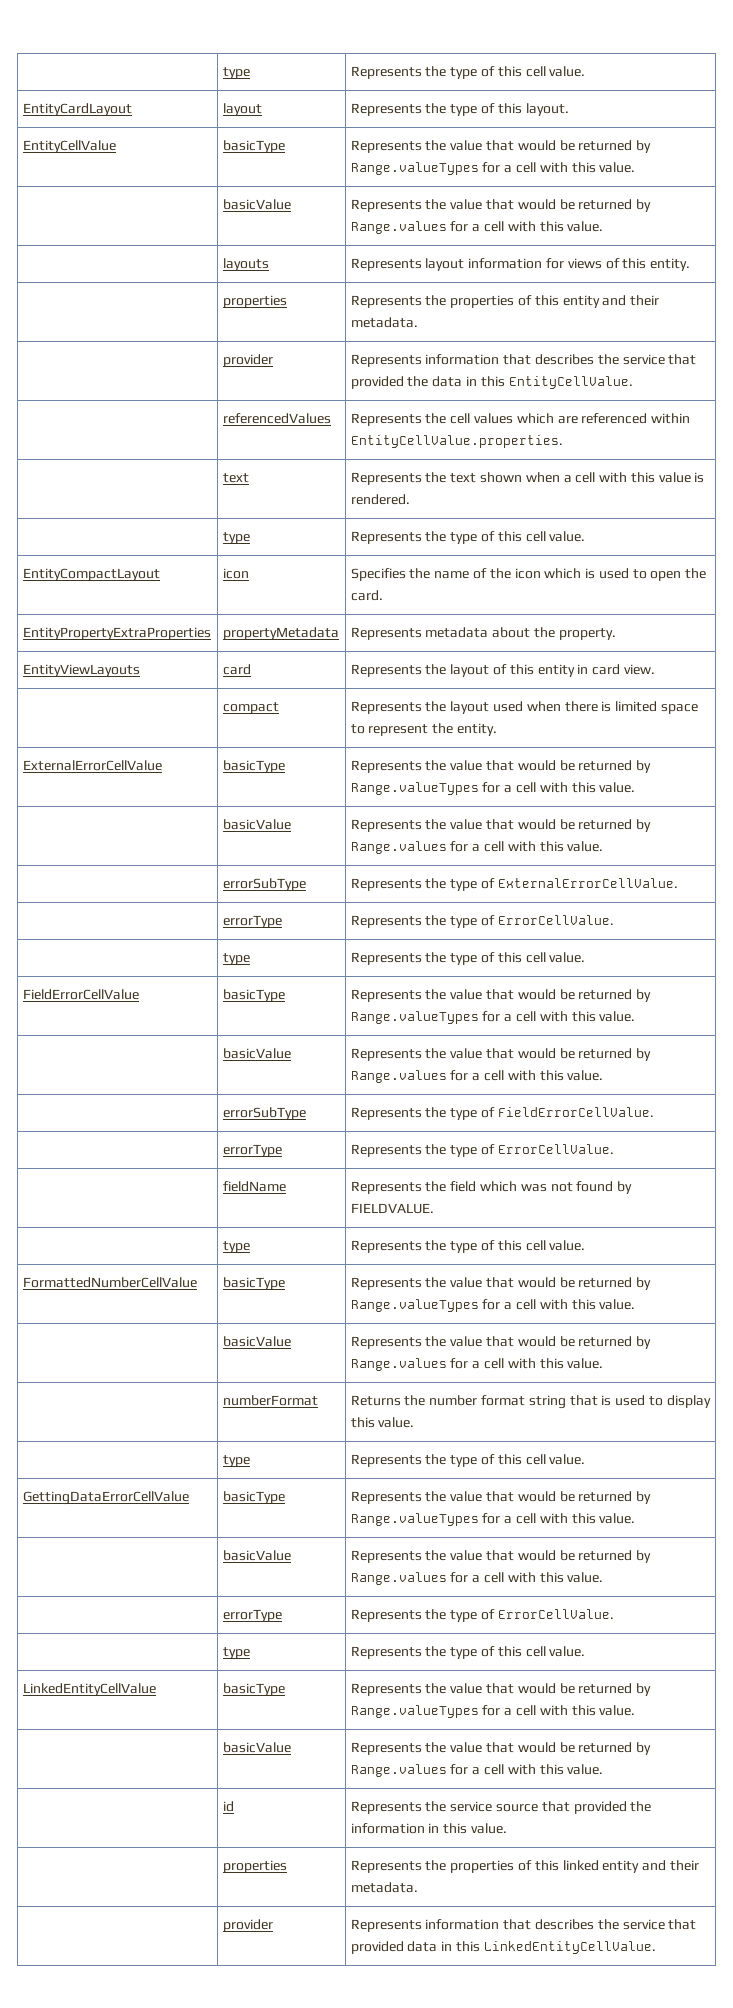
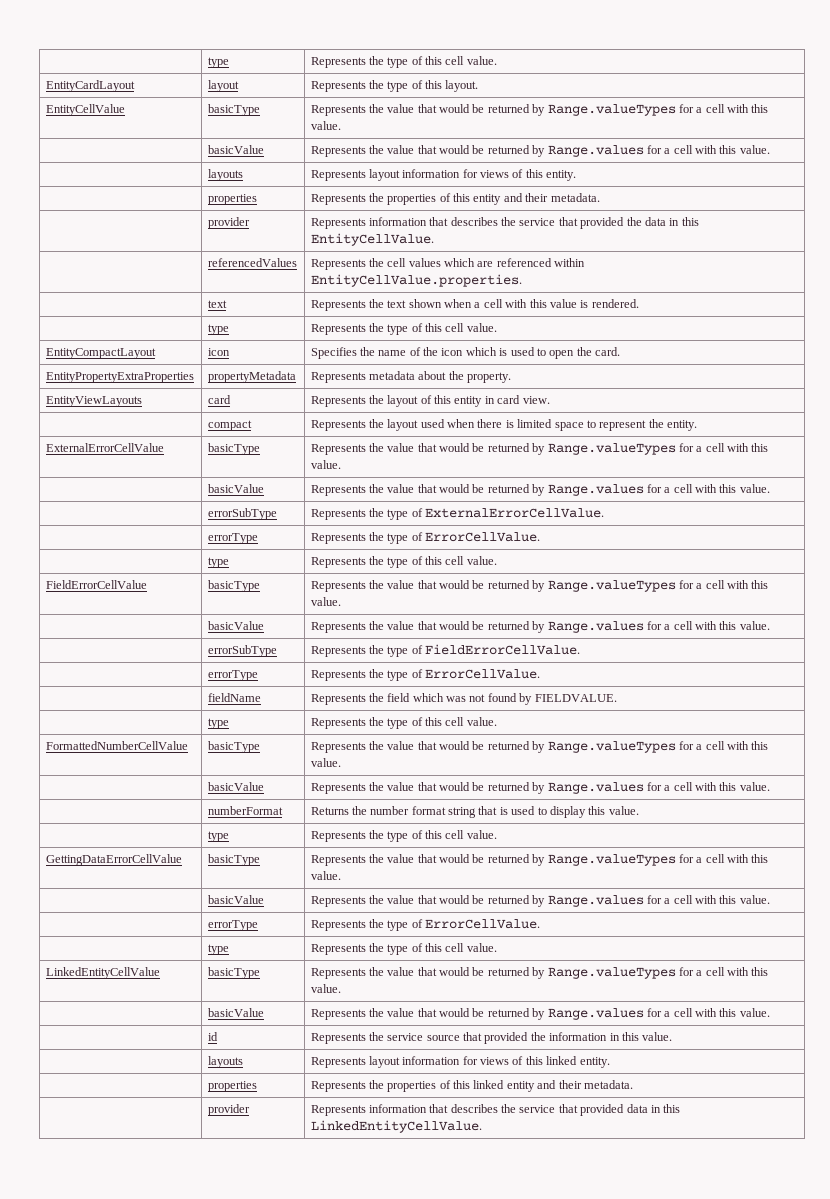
+ | layouts | Represents layout information for views of this linked entity.

